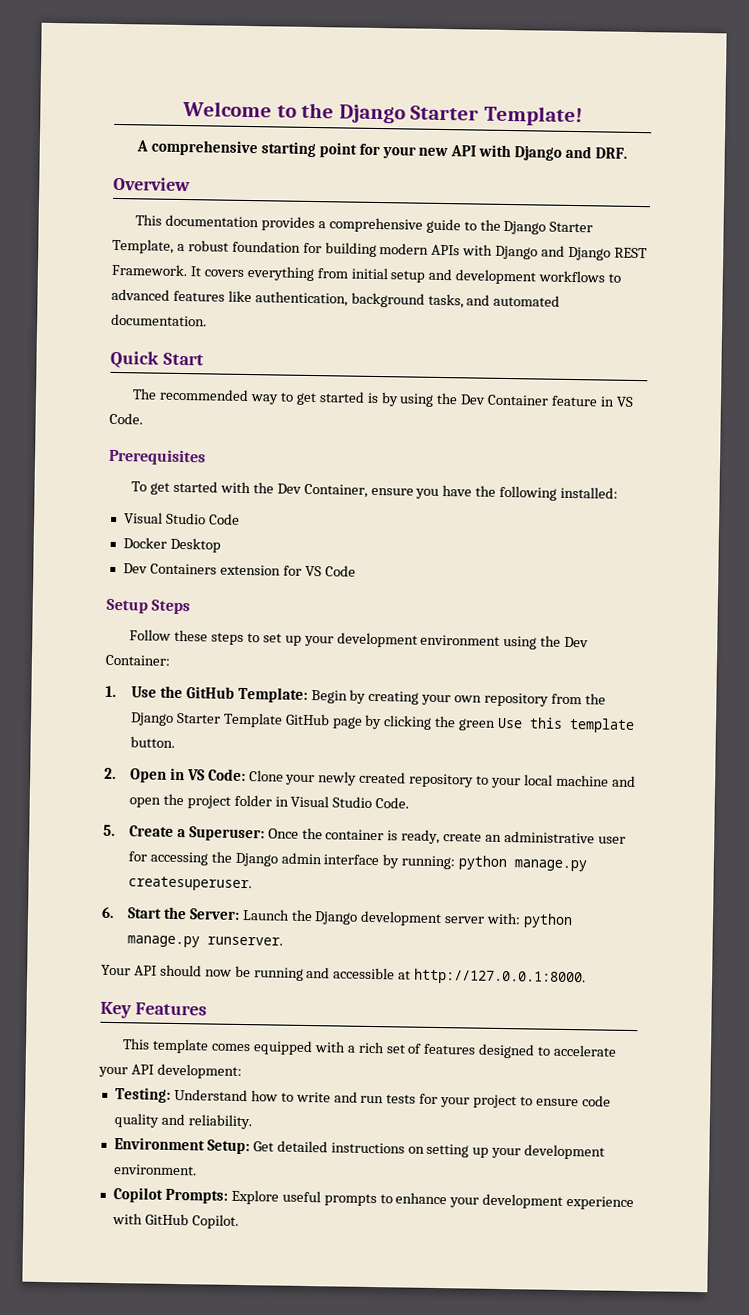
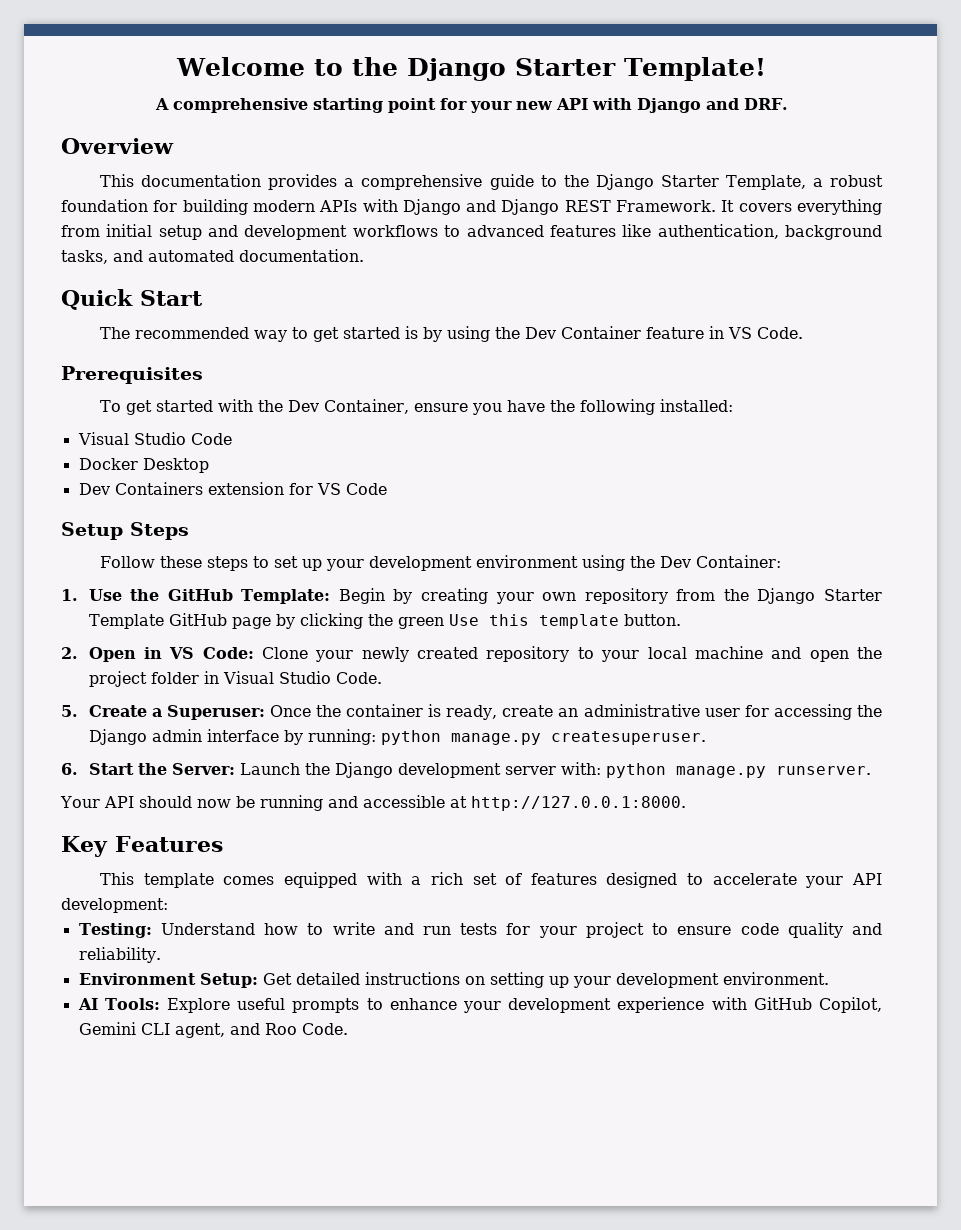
- Copilot Prompts: Explore useful prompts to enhance your development experience with GitHub Copilot.
+ AI Tools: Explore useful prompts to enhance your development experience with GitHub Copilot, Gemini CLI agent, and Roo Code.

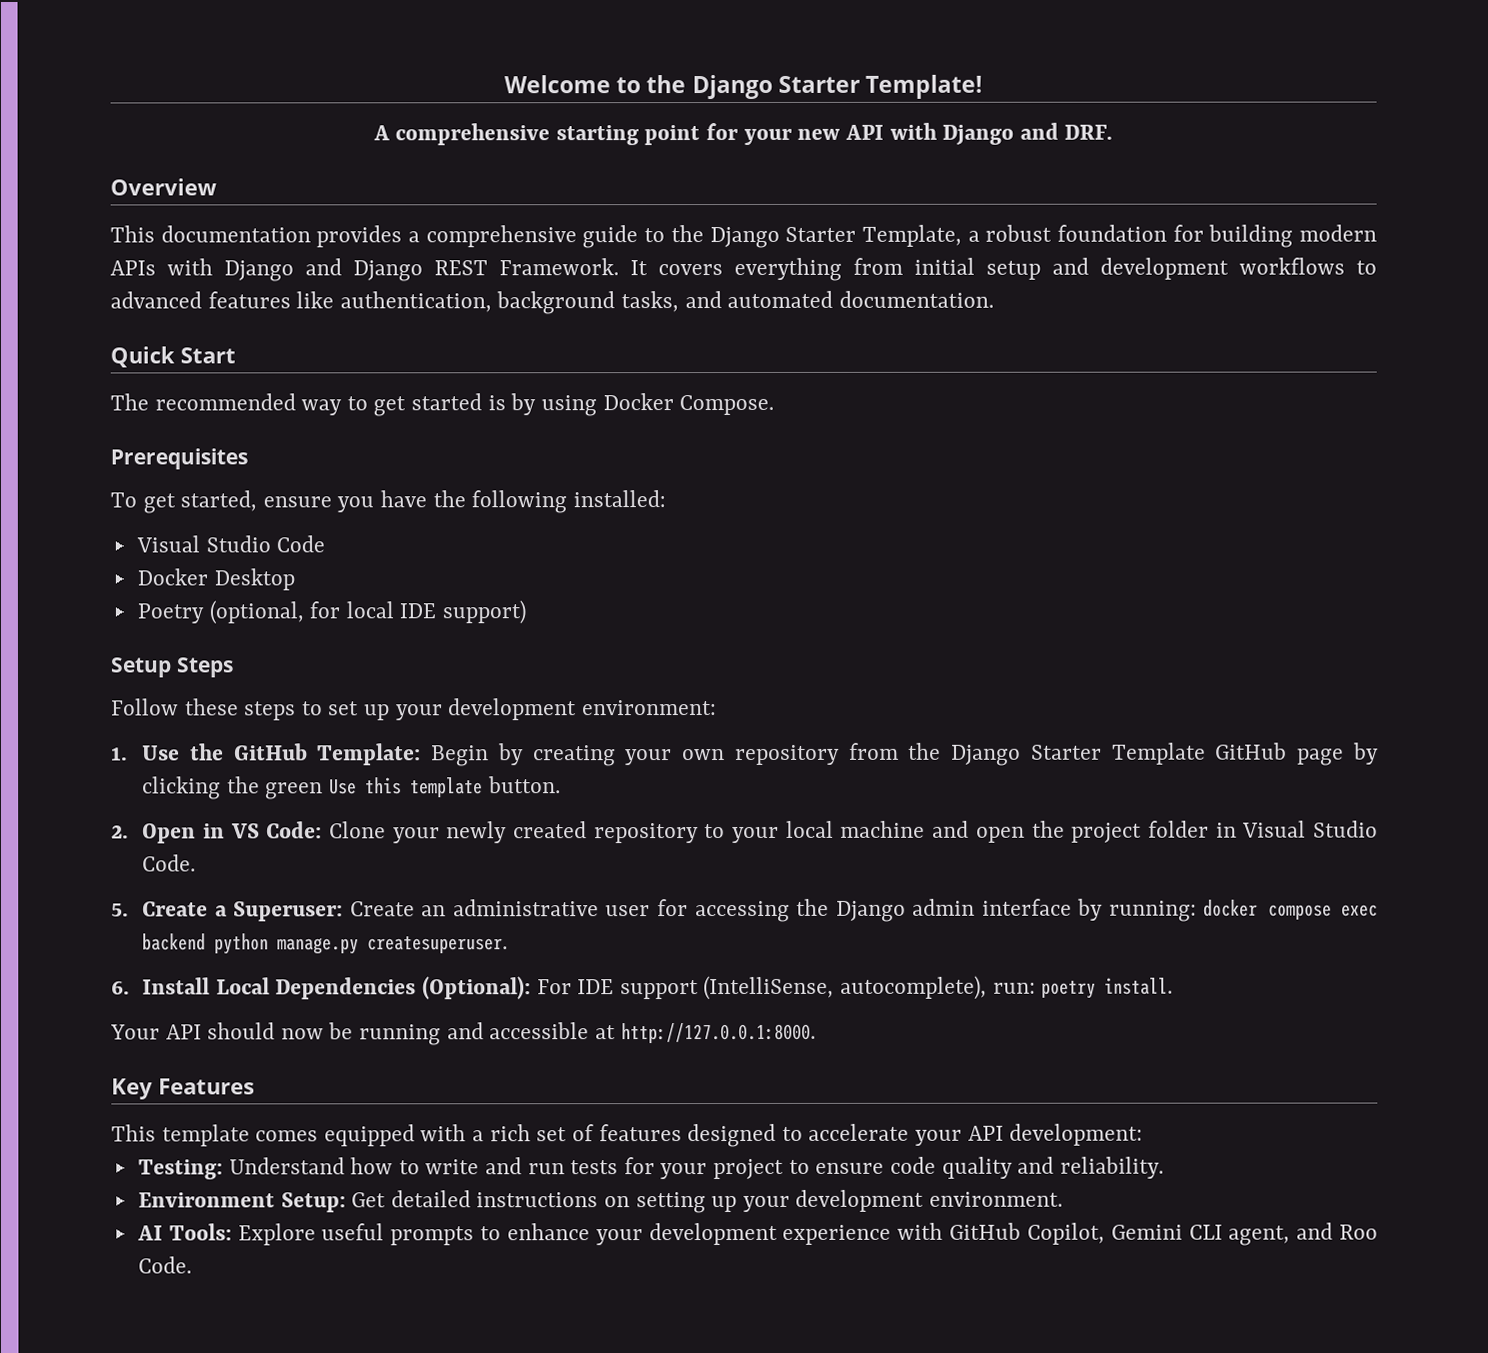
- The recommended way to get started is by using the Dev Container feature in VS Code.
+ The recommended way to get started is by using Docker Compose.
  Prerequisites
- To get started with the Dev Container, ensure you have the following installed:
+ To get started, ensure you have the following installed:
- Dev Containers extension for VS Code
+ Poetry (optional, for local IDE support)
- Follow these steps to set up your development environment using the Dev Container:
+ Follow these steps to set up your development environment:
- 5. Create a Superuser: Once the container is ready, create an administrative user for accessing the Django admin interface by running: python manage.py createsuperuser.
+ 5. Create a Superuser: Create an administrative user for accessing the Django admin interface by running: docker compose exec backend python manage.py createsuperuser.
- 6. Start the Server: Launch the Django development server with: python manage.py runserver.
+ 6. Install Local Dependencies (Optional): For IDE support (IntelliSense, autocomplete), run: poetry install.

